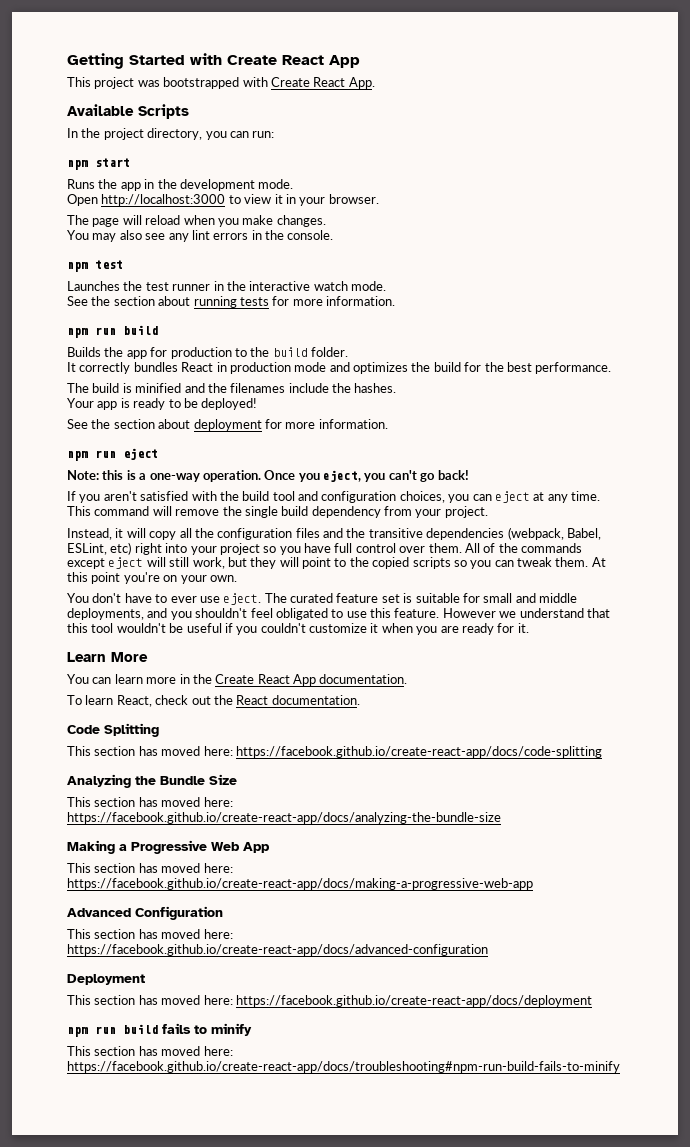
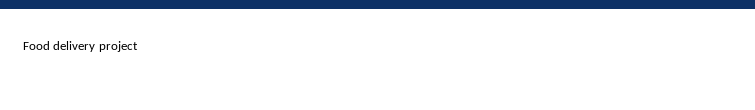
- Getting Started with Create React App
- This project was bootstrapped with Create React App.
- Available Scripts
- In the project directory, you can run:
- npm start
- Runs the app in the development mode.
- Open http://localhost:3000 to view it in your browser.
- The page will reload when you make changes.
- You may also see any lint errors in the console.
- npm test
- Launches the test runner in the interactive watch mode.
- See the section about running tests for more information.
- npm run build
- Builds the app for production to the build folder.
- It correctly bundles React in production mode and optimizes the build for the best performance.
- The build is minified and the filenames include the hashes.
- Your app is ready to be deployed!
- See the section about deployment for more information.
- npm run eject
- Note: this is a one-way operation. Once you eject, you can't go back!
- If you aren't satisfied with the build tool and configuration choices, you can eject at any time. This command will remove the single build dependency from your project.
- Instead, it will copy all the configuration files and the transitive dependencies (webpack, Babel, ESLint, etc) right into your project so you have full control over them. All of the commands except eject will still work, but they will point to the copied scripts so you can tweak them. At this point you're on your own.
- You don't have to ever use eject. The curated feature set is suitable for small and middle deployments, and you shouldn't feel obligated to use this feature. However we understand that this tool wouldn't be useful if you couldn't customize it when you are ready for it.
- Learn More
- You can learn more in the Create React App documentation.
- To learn React, check out the React documentation.
- Code Splitting
- This section has moved here: https://facebook.github.io/create-react-app/docs/code-splitting
- Analyzing the Bundle Size
- This section has moved here: https://facebook.github.io/create-react-app/docs/analyzing-the-bundle-size
- Making a Progressive Web App
- This section has moved here: https://facebook.github.io/create-react-app/docs/making-a-progressive-web-app
- Advanced Configuration
- This section has moved here: https://facebook.github.io/create-react-app/docs/advanced-configuration
- Deployment
- This section has moved here: https://facebook.github.io/create-react-app/docs/deployment
- npm run build fails to minify
- This section has moved here: https://facebook.github.io/create-react-app/docs/troubleshooting#npm-run-build-fails-to-minify
+ Food delivery project

